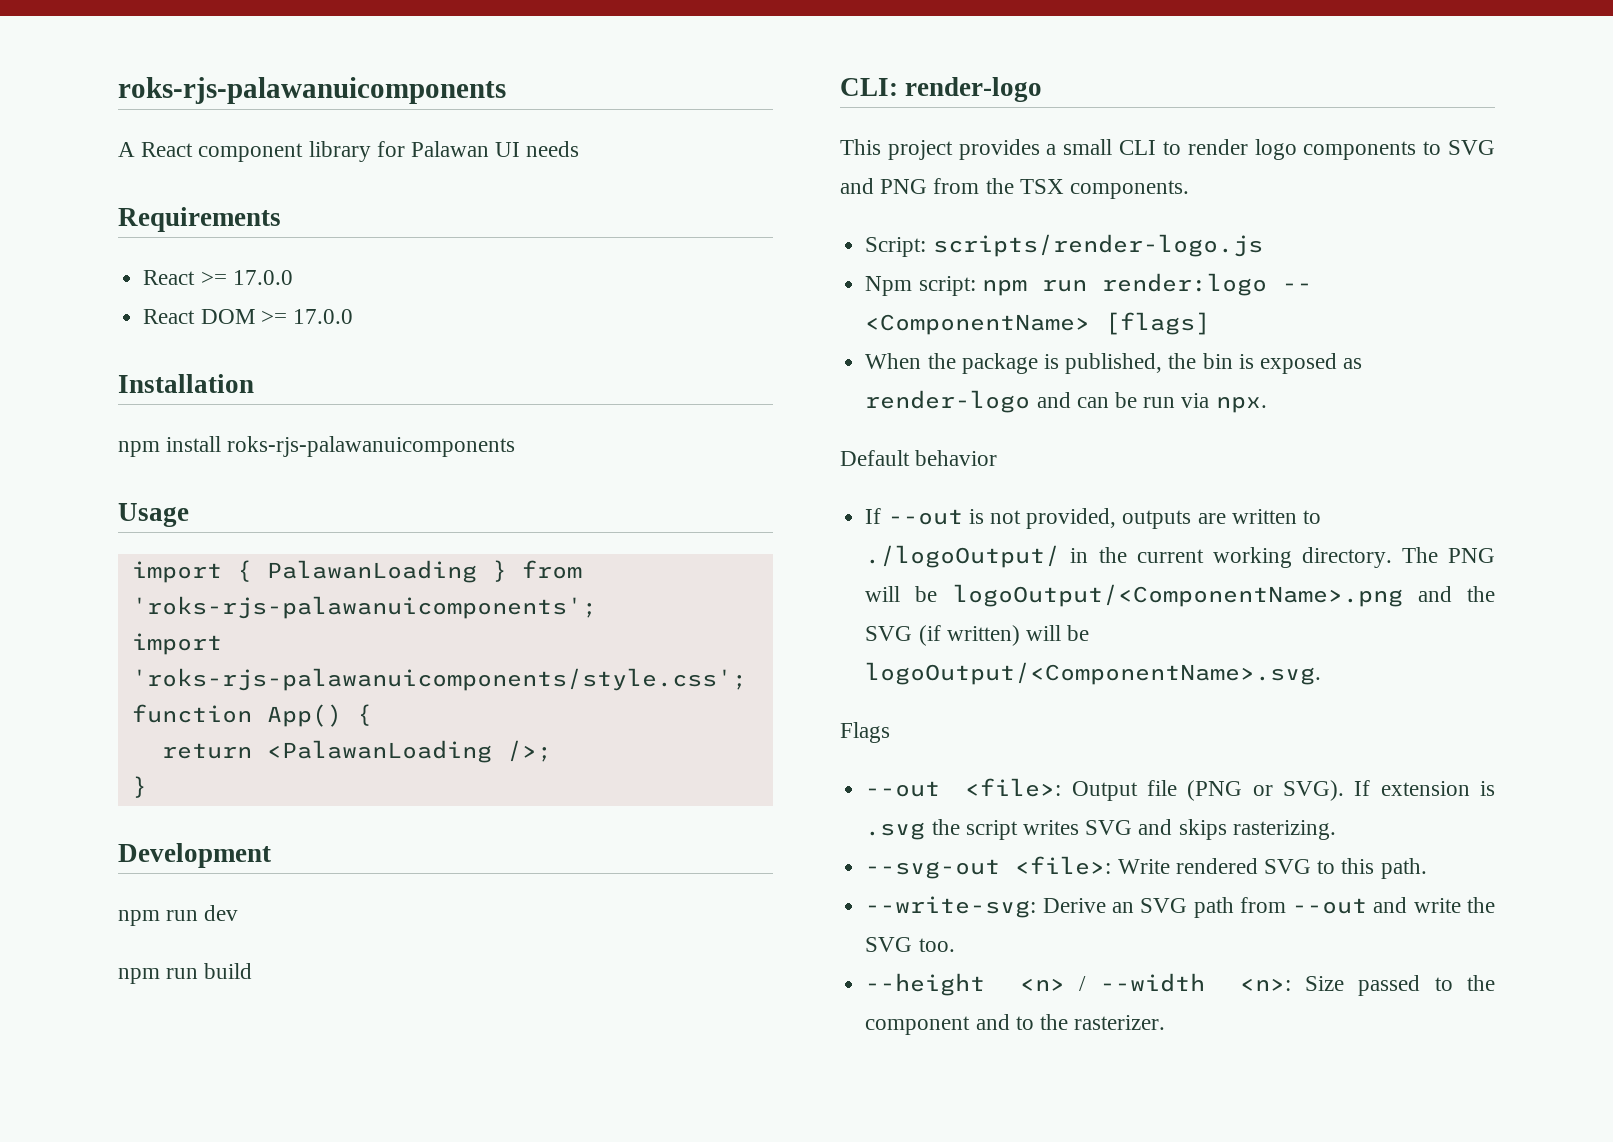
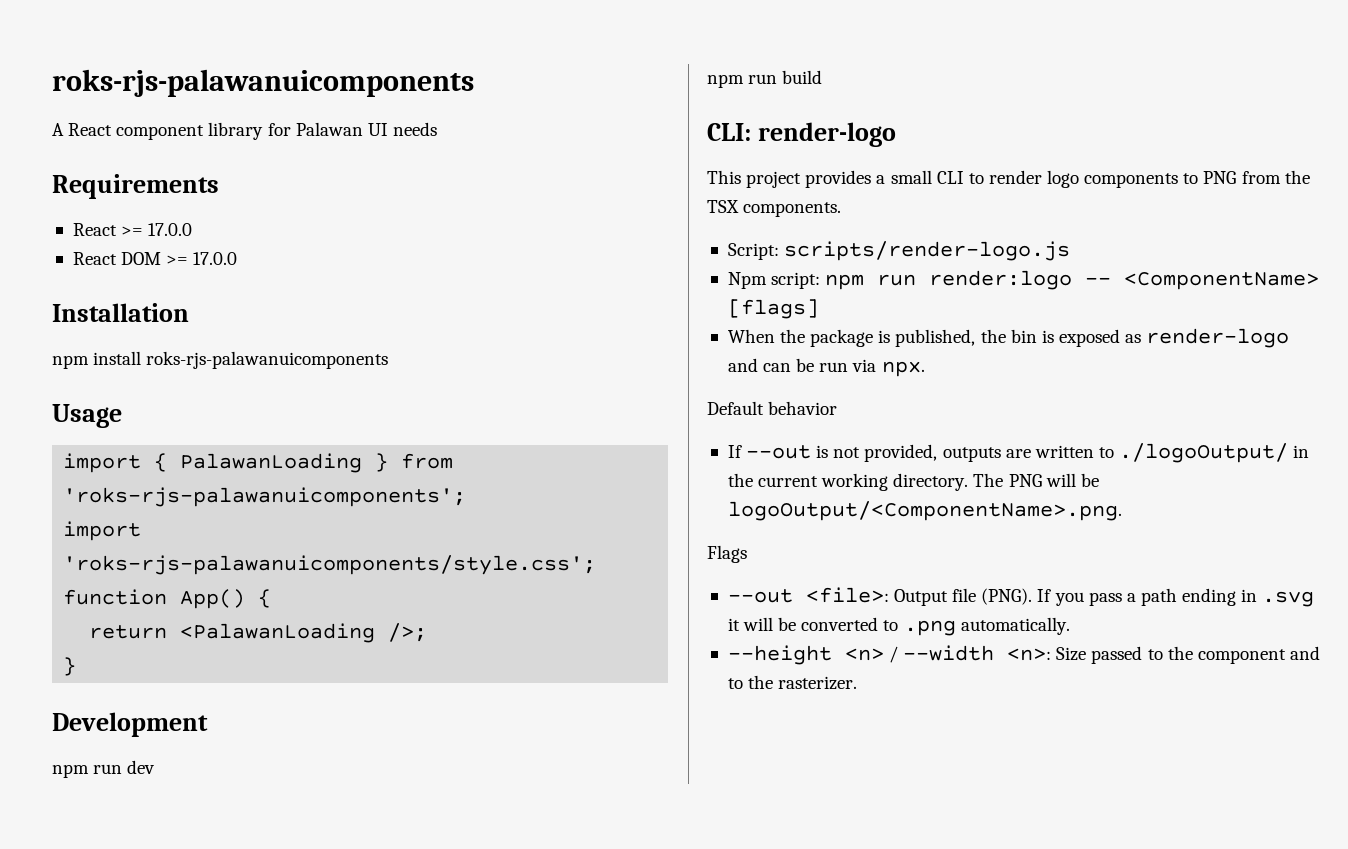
- This project provides a small CLI to render logo components to SVG and PNG from the TSX components.
+ This project provides a small CLI to render logo components to PNG from the TSX components.
- The PNG will be logoOutput/<ComponentName>.png and the SVG (if written) will be logoOutput/<ComponentName>.svg.
+ The PNG will be logoOutput/<ComponentName>.png.
- --out <file>: Output file (PNG or SVG). If extension is .svg the script writes SVG and skips rasterizing.
- --svg-out <file>: Write rendered SVG to this path.
- --write-svg: Derive an SVG path from --out and write the SVG too.
+ --out <file>: Output file (PNG). If you pass a path ending in .svg it will be converted to .png automatically.

